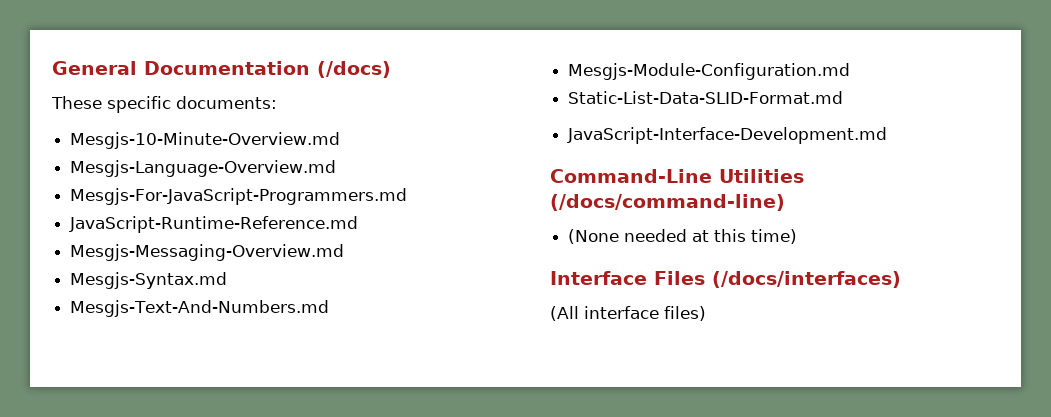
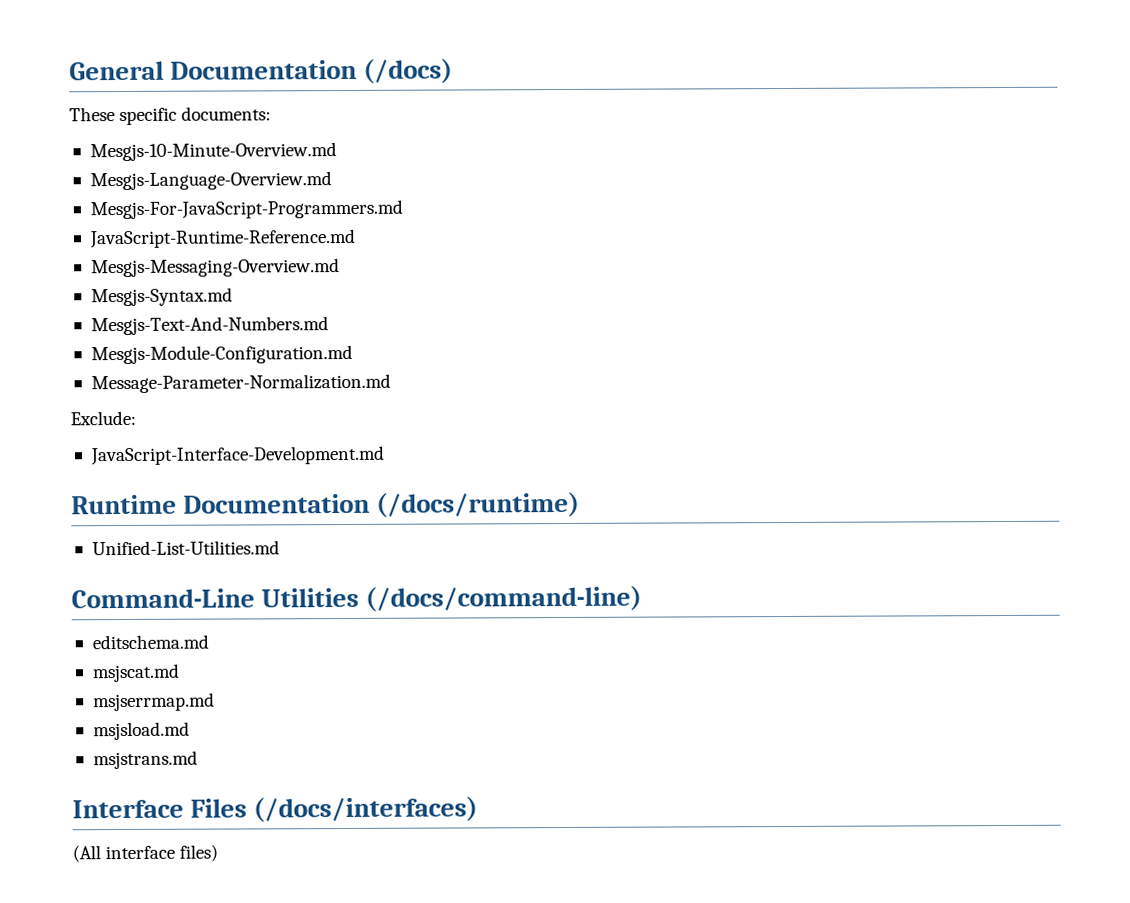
- Static-List-Data-SLID-Format.md
+ Message-Parameter-Normalization.md
+ Exclude:
+ Runtime Documentation (/docs/runtime)
+ Unified-List-Utilities.md
- (None needed at this time)
+ editschema.md
+ msjscat.md
+ msjserrmap.md
+ msjsload.md
+ msjstrans.md

